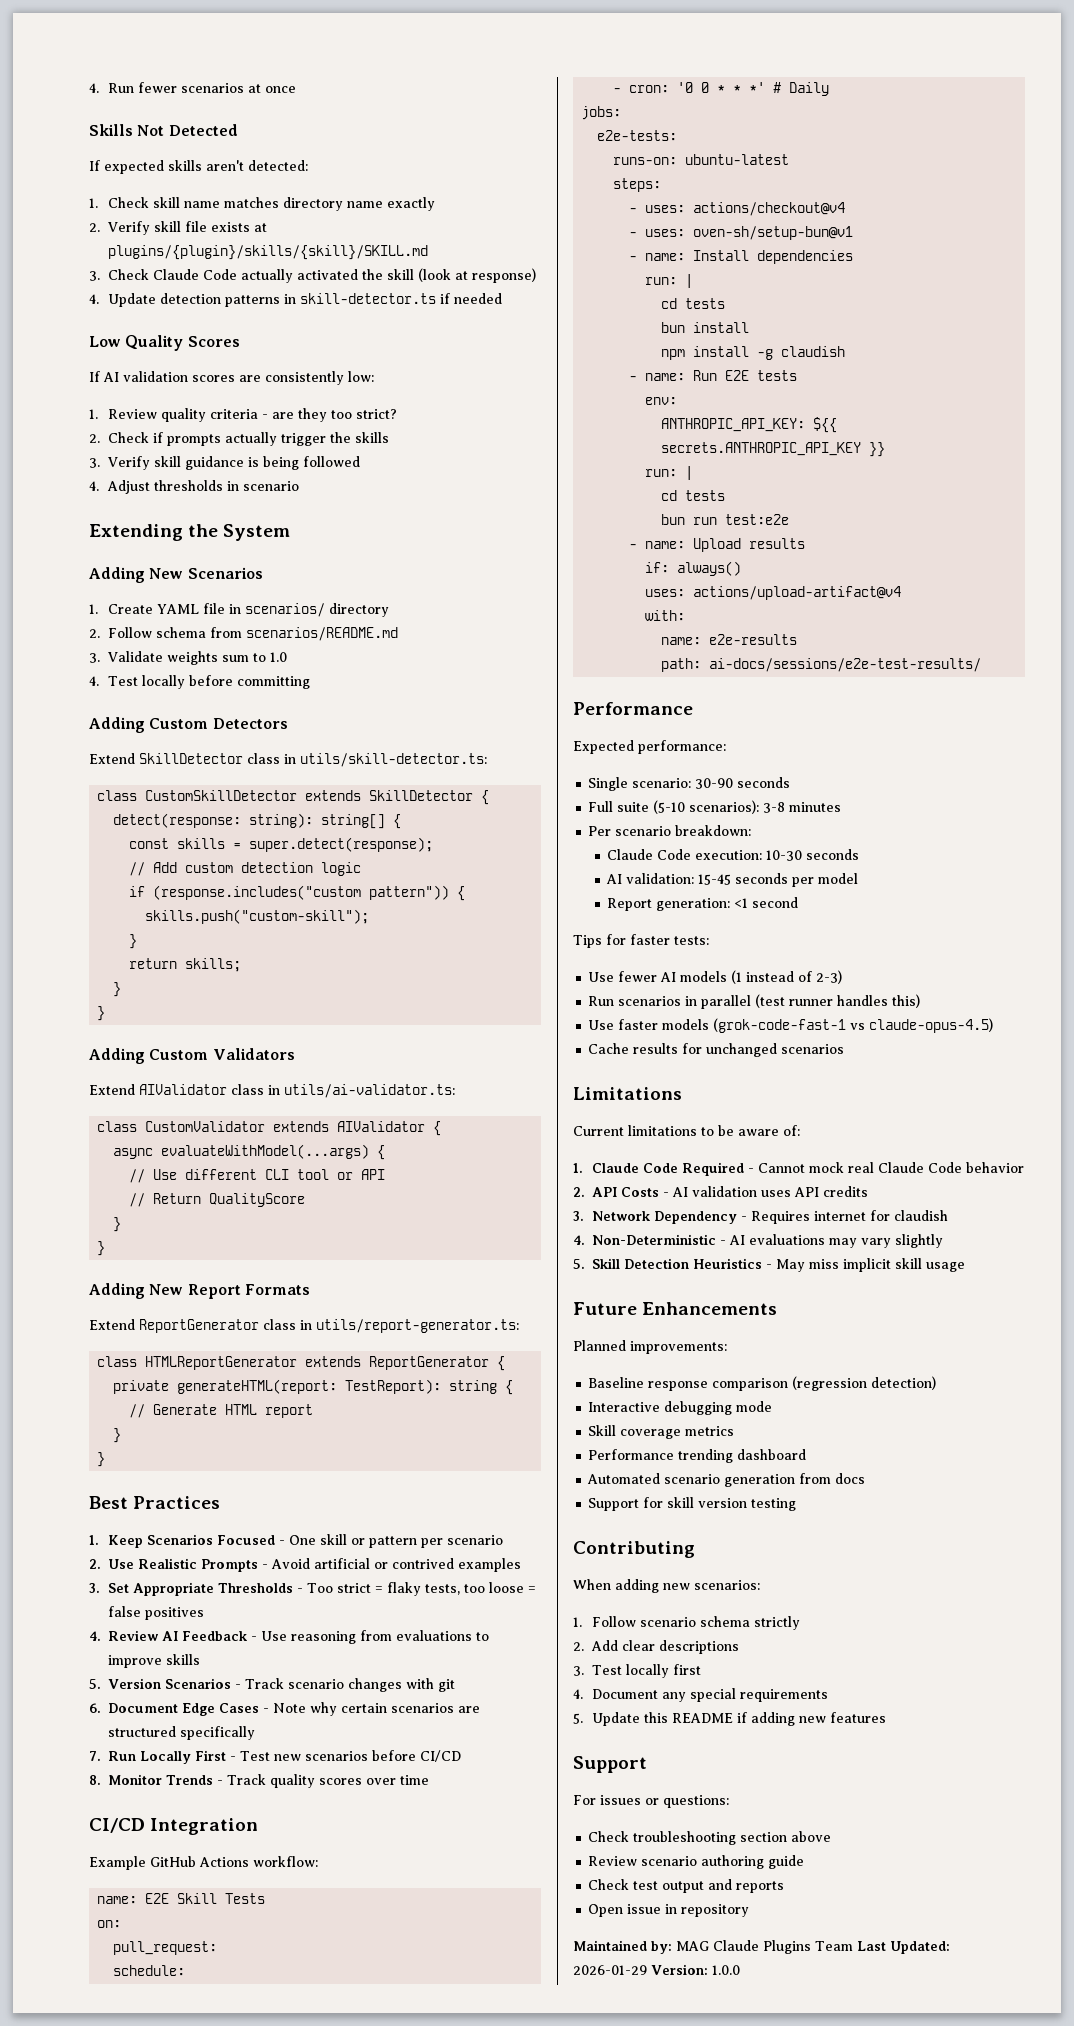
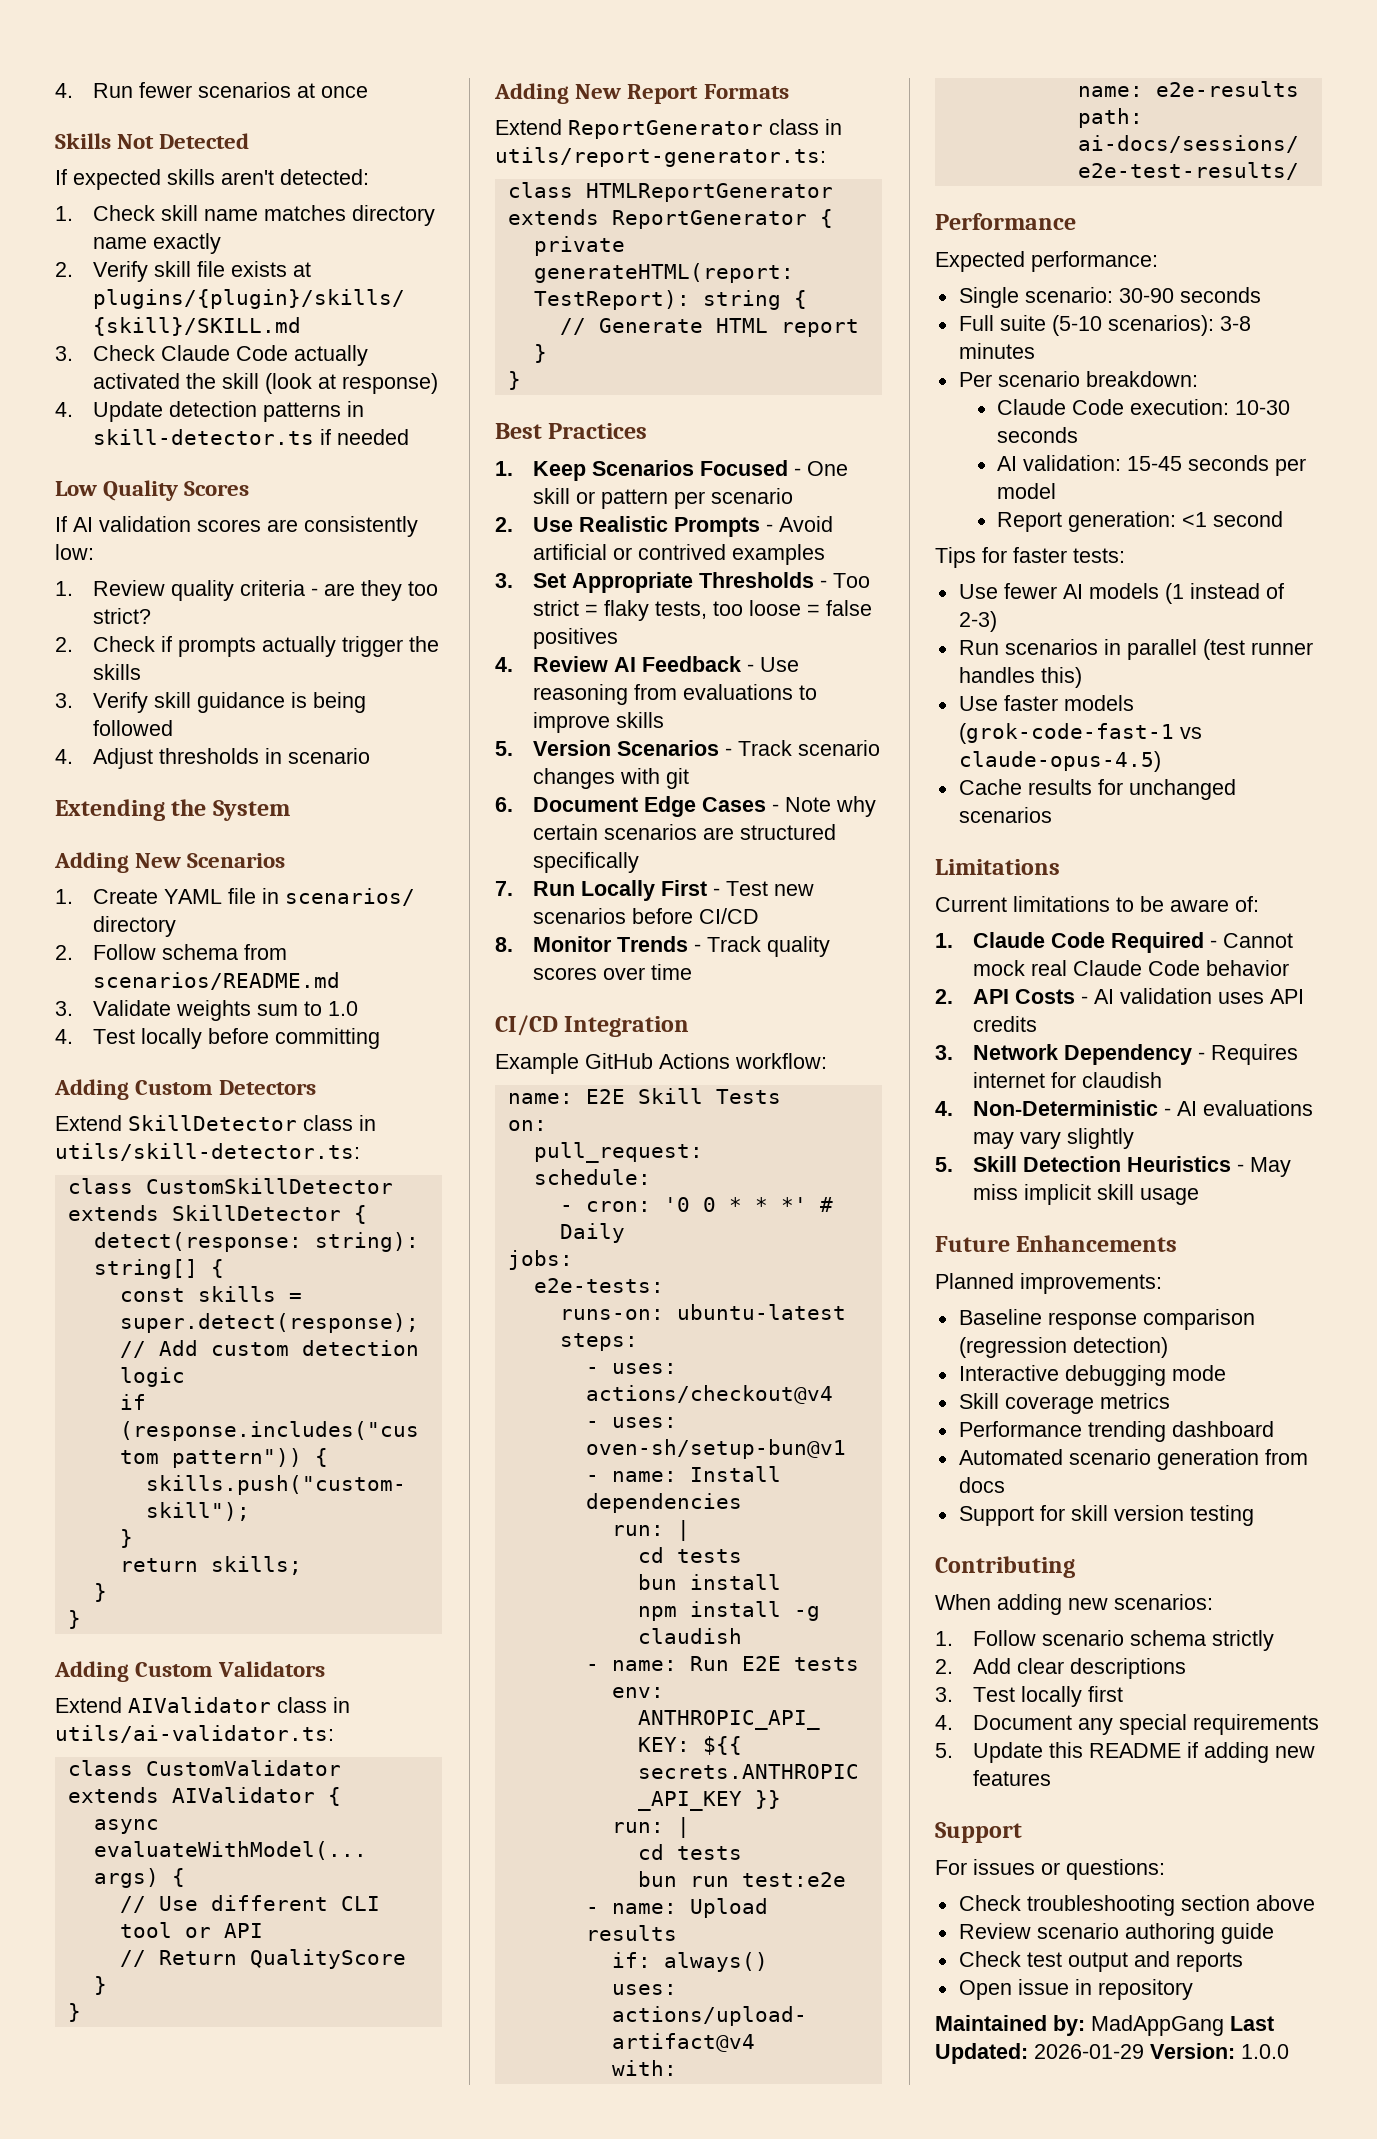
- Maintained by: MAG Claude Plugins Team Last Updated: 2026-01-29 Version: 1.0.0
+ Maintained by: MadAppGang Last Updated: 2026-01-29 Version: 1.0.0

